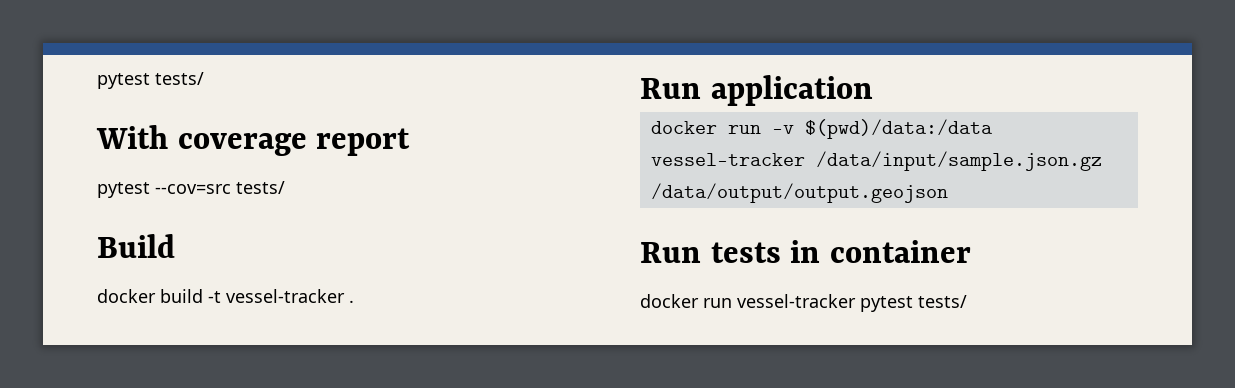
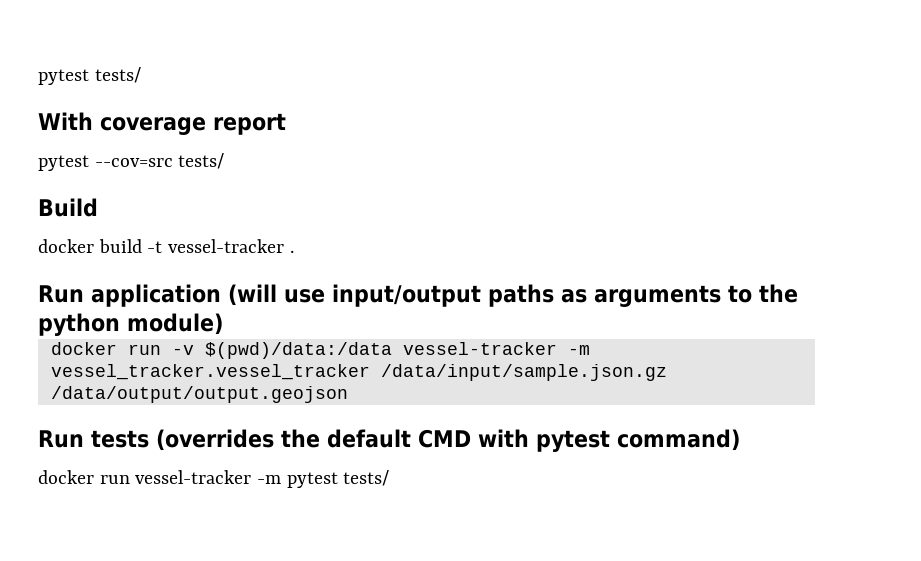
- Run application
+ Run application (will use input/output paths as arguments to the python module)
- docker run -v $(pwd)/data:/data vessel-tracker /data/input/sample.json.gz /data/output/output.geojson
+ docker run -v $(pwd)/data:/data vessel-tracker -m vessel_tracker.vessel_tracker /data/input/sample.json.gz /data/output/output.geojson
- Run tests in container
+ Run tests (overrides the default CMD with pytest command)
- docker run vessel-tracker pytest tests/
+ docker run vessel-tracker -m pytest tests/

